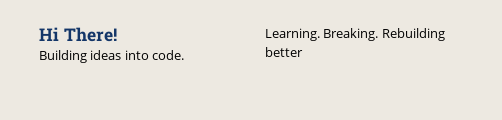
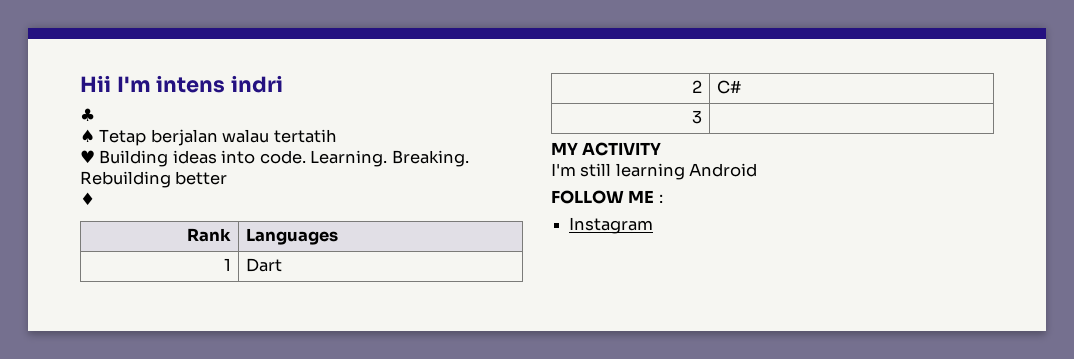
- Hi There!
- Building ideas into code.
+ Hii I'm intens indri
+ ♣
+ ♠ Tetap berjalan walau tertatih
+ ♥ Building ideas into code.
+ ♦
+ Rank | Languages
+ 1 | Dart
+ 2 | C#
+ 3 |
+ MY ACTIVITY
+ I'm still learning Android
+ FOLLOW ME :
+ Instagram

